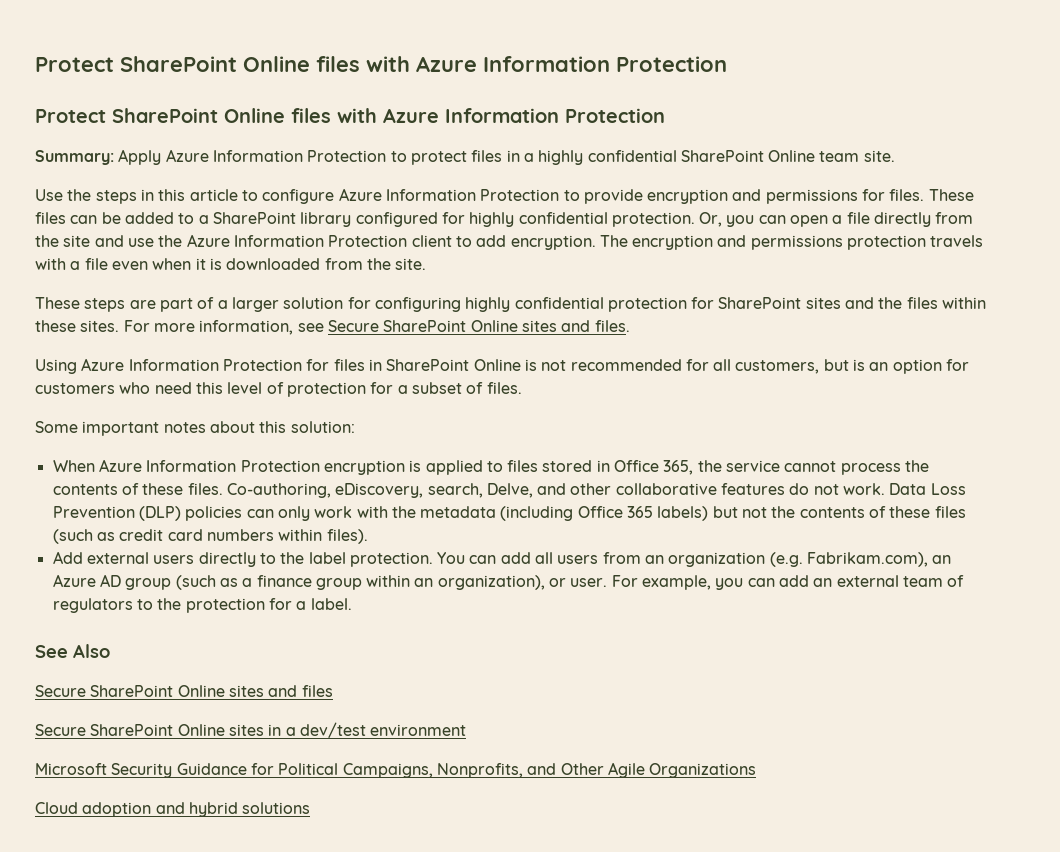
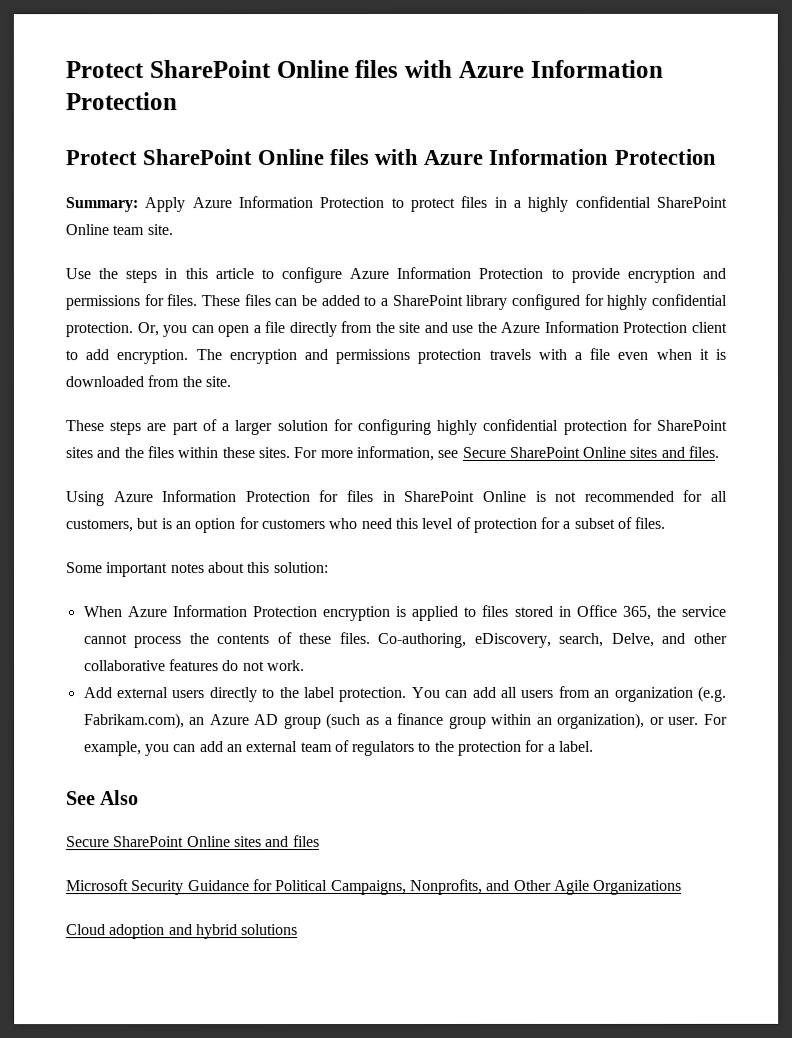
- Data Loss Prevention (DLP) policies can only work with the metadata (including Office 365 labels) but not the contents of these files (such as credit card numbers within files).
- Secure SharePoint Online sites in a dev/test environment

